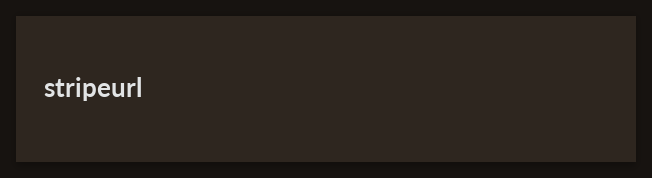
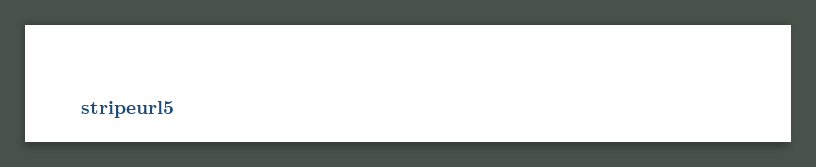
- stripeurl
+ stripeurl5

